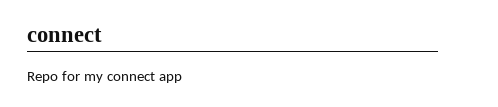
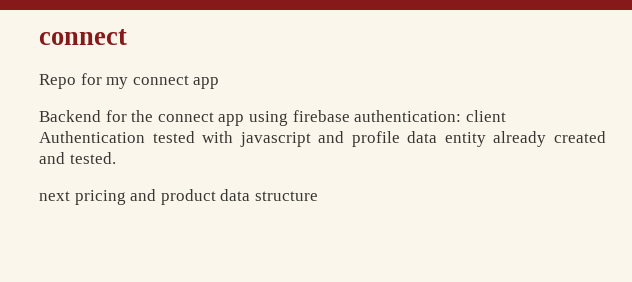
+ Backend for the connect app using firebase authentication: client Authentication tested with javascript and profile data entity already created and tested.
+ next pricing and product data structure

